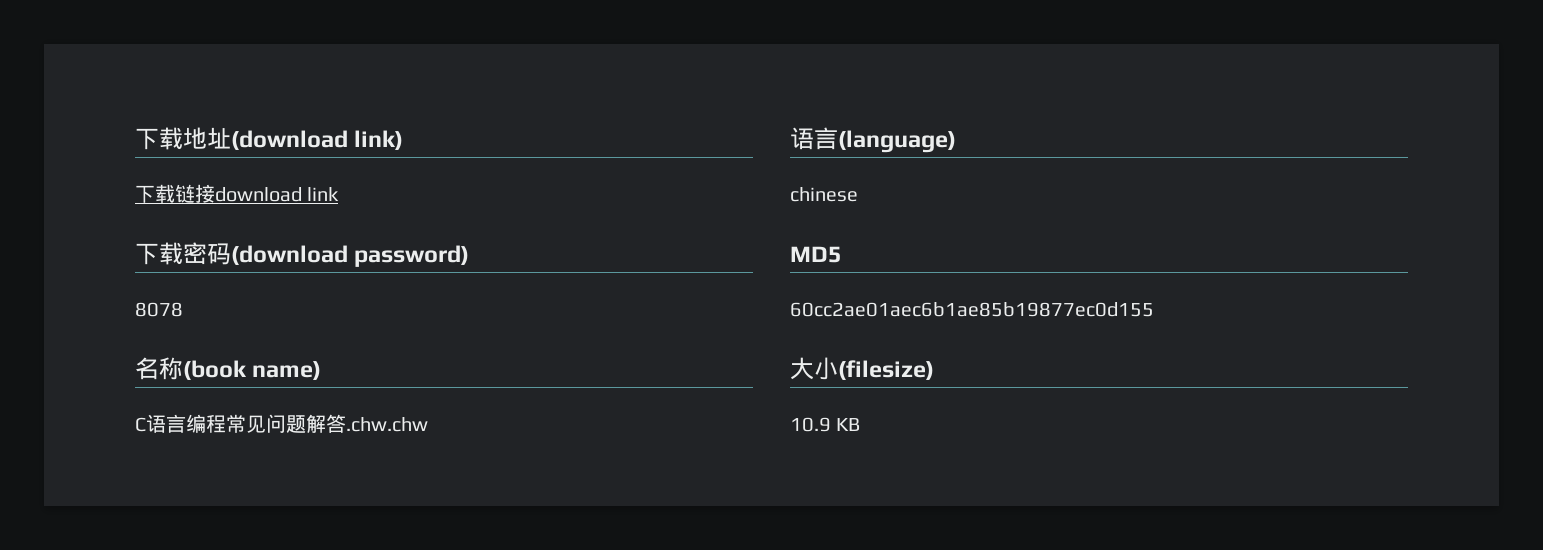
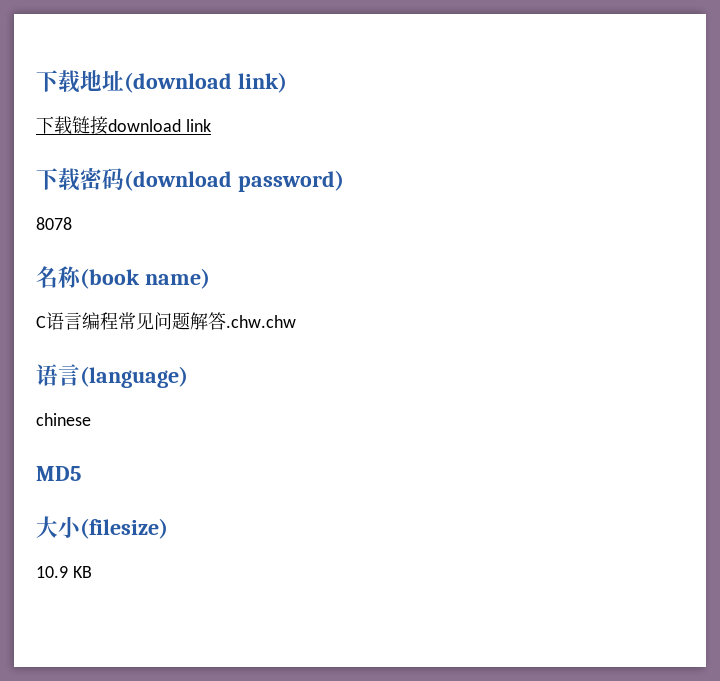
- 60cc2ae01aec6b1ae85b19877ec0d155

